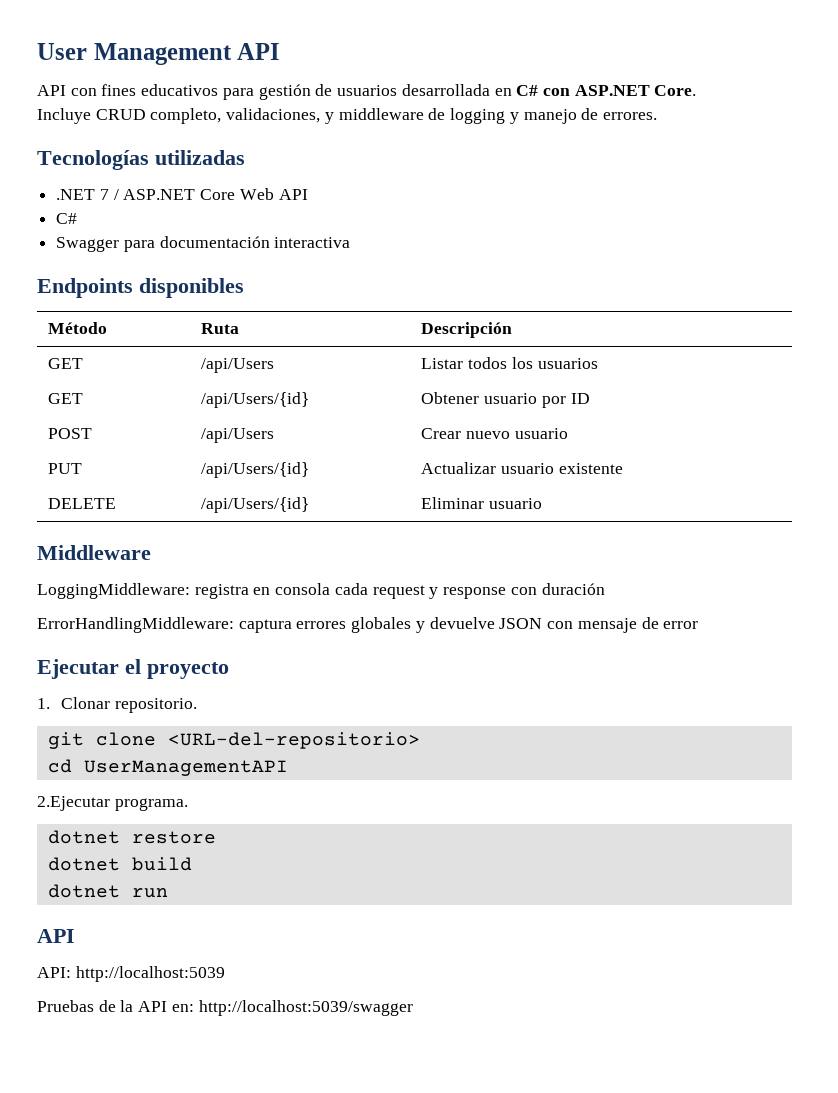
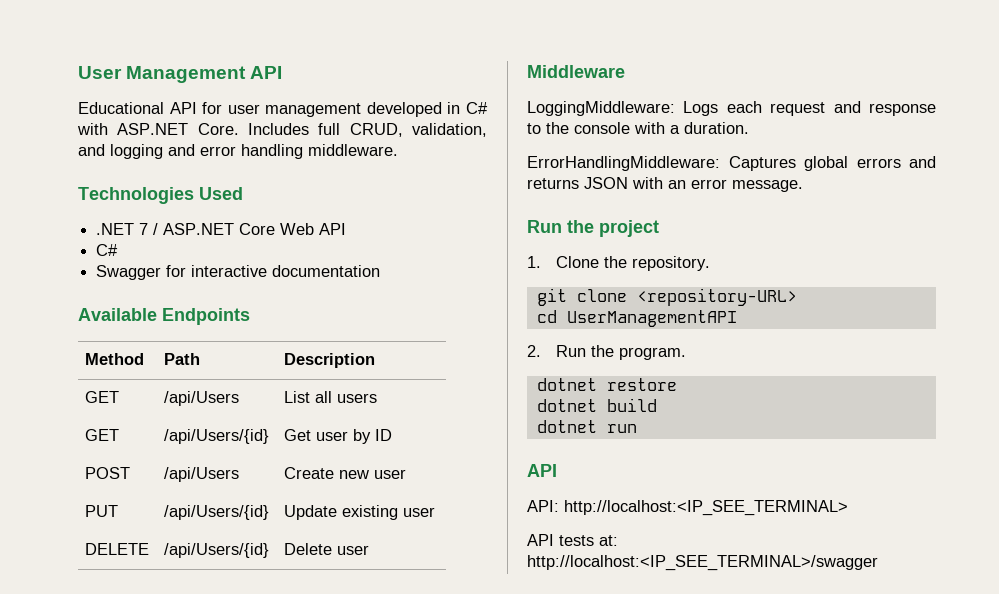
- API con fines educativos para gestión de usuarios desarrollada en C# con ASP.NET Core.
- Incluye CRUD completo, validaciones, y middleware de logging y manejo de errores.
- Tecnologías utilizadas
+ Educational API for user management developed in C# with ASP.NET Core. Includes full CRUD, validation, and logging and error handling middleware.
+ Technologies Used
- Swagger para documentación interactiva
- Endpoints disponibles
- Método | Ruta | Descripción
- GET | /api/Users | Listar todos los usuarios
+ Swagger for interactive documentation
+ Available Endpoints
+ Method | Path | Description
+ GET | /api/Users | List all users
- GET | /api/Users/{id} | Obtener usuario por ID
+ GET | /api/Users/{id} | Get user by ID
- POST | /api/Users | Crear nuevo usuario
+ POST | /api/Users | Create new user
- PUT | /api/Users/{id} | Actualizar usuario existente
+ PUT | /api/Users/{id} | Update existing user
- DELETE | /api/Users/{id} | Eliminar usuario
+ DELETE | /api/Users/{id} | Delete user
- LoggingMiddleware: registra en consola cada request y response con duración
- ErrorHandlingMiddleware: captura errores globales y devuelve JSON con mensaje de error
- Ejecutar el proyecto
- 1. Clonar repositorio.
+ LoggingMiddleware: Logs each request and response to the console with a duration.
+ ErrorHandlingMiddleware: Captures global errors and returns JSON with an error message.
+ Run the project
+ 1. Clone the repository.
- git clone <URL-del-repositorio>
+ git clone <repository-URL>
- 2.Ejecutar programa.
+ 2. Run the program.
- API: http://localhost:5039
- Pruebas de la API en: http://localhost:5039/swagger
+ API: http://localhost:<IP_SEE_TERMINAL>
+ API tests at: http://localhost:<IP_SEE_TERMINAL>/swagger

